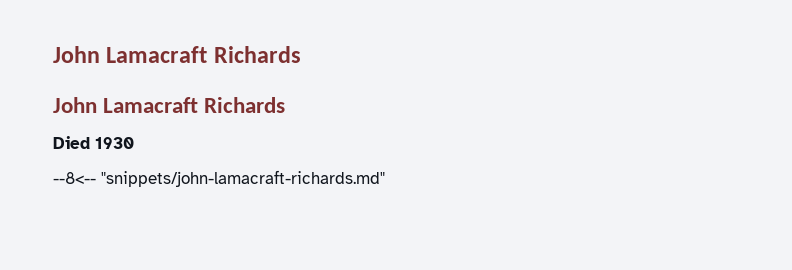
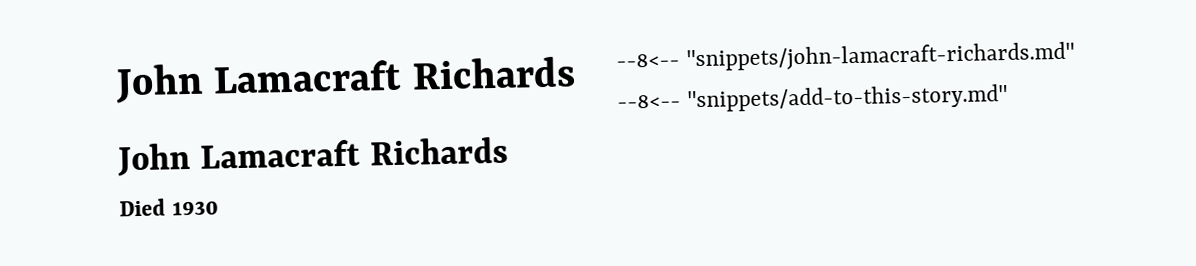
+ --8<-- "snippets/add-to-this-story.md"

